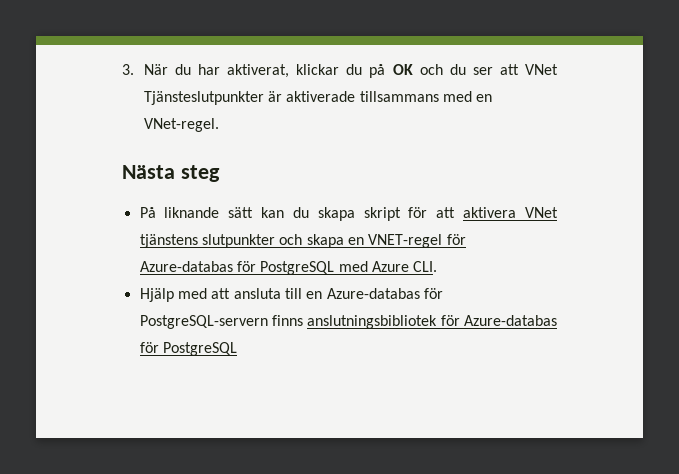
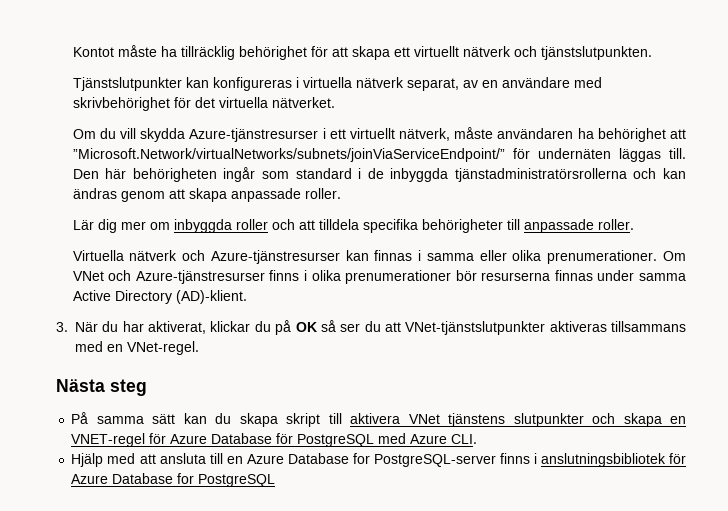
+ Kontot måste ha tillräcklig behörighet för att skapa ett virtuellt nätverk och tjänstslutpunkten.
+ Tjänstslutpunkter kan konfigureras i virtuella nätverk separat, av en användare med skrivbehörighet för det virtuella nätverket.
+ Om du vill skydda Azure-tjänstresurser i ett virtuellt nätverk, måste användaren ha behörighet att ”Microsoft.Network/virtualNetworks/subnets/joinViaServiceEndpoint/” för undernäten läggas till. Den här behörigheten ingår som standard i de inbyggda tjänstadministratörsrollerna och kan ändras genom att skapa anpassade roller.
+ Lär dig mer om inbyggda roller och att tilldela specifika behörigheter till anpassade roller.
+ Virtuella nätverk och Azure-tjänstresurser kan finnas i samma eller olika prenumerationer. Om VNet och Azure-tjänstresurser finns i olika prenumerationer bör resurserna finnas under samma Active Directory (AD)-klient.
- 3. När du har aktiverat, klickar du på OK och du ser att VNet Tjänsteslutpunkter är aktiverade tillsammans med en VNet-regel.
+ 3. När du har aktiverat, klickar du på OK så ser du att VNet-tjänstslutpunkter aktiveras tillsammans med en VNet-regel.
- På liknande sätt kan du skapa skript för att aktivera VNet tjänstens slutpunkter och skapa en VNET-regel för Azure-databas för PostgreSQL med Azure CLI.
+ På samma sätt kan du skapa skript till aktivera VNet tjänstens slutpunkter och skapa en VNET-regel för Azure Database för PostgreSQL med Azure CLI.
- Hjälp med att ansluta till en Azure-databas för PostgreSQL-servern finns anslutningsbibliotek för Azure-databas för PostgreSQL
+ Hjälp med att ansluta till en Azure Database for PostgreSQL-server finns i anslutningsbibliotek för Azure Database for PostgreSQL

